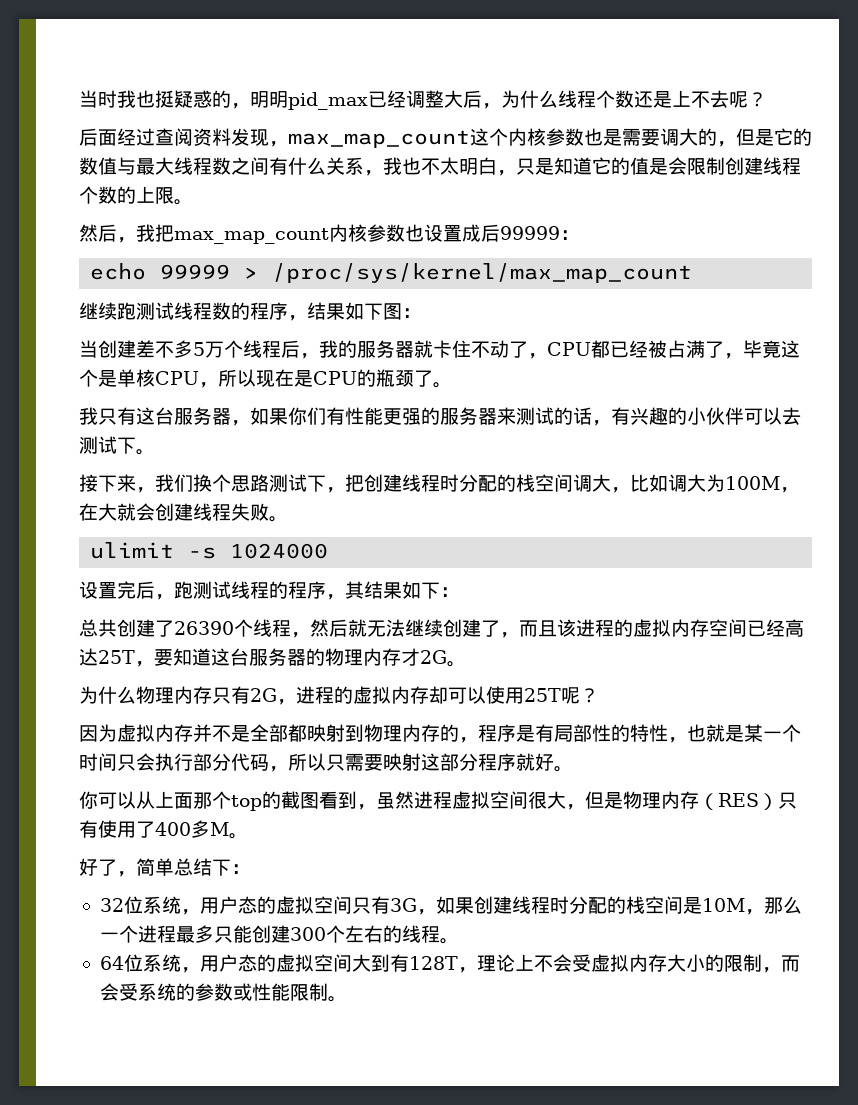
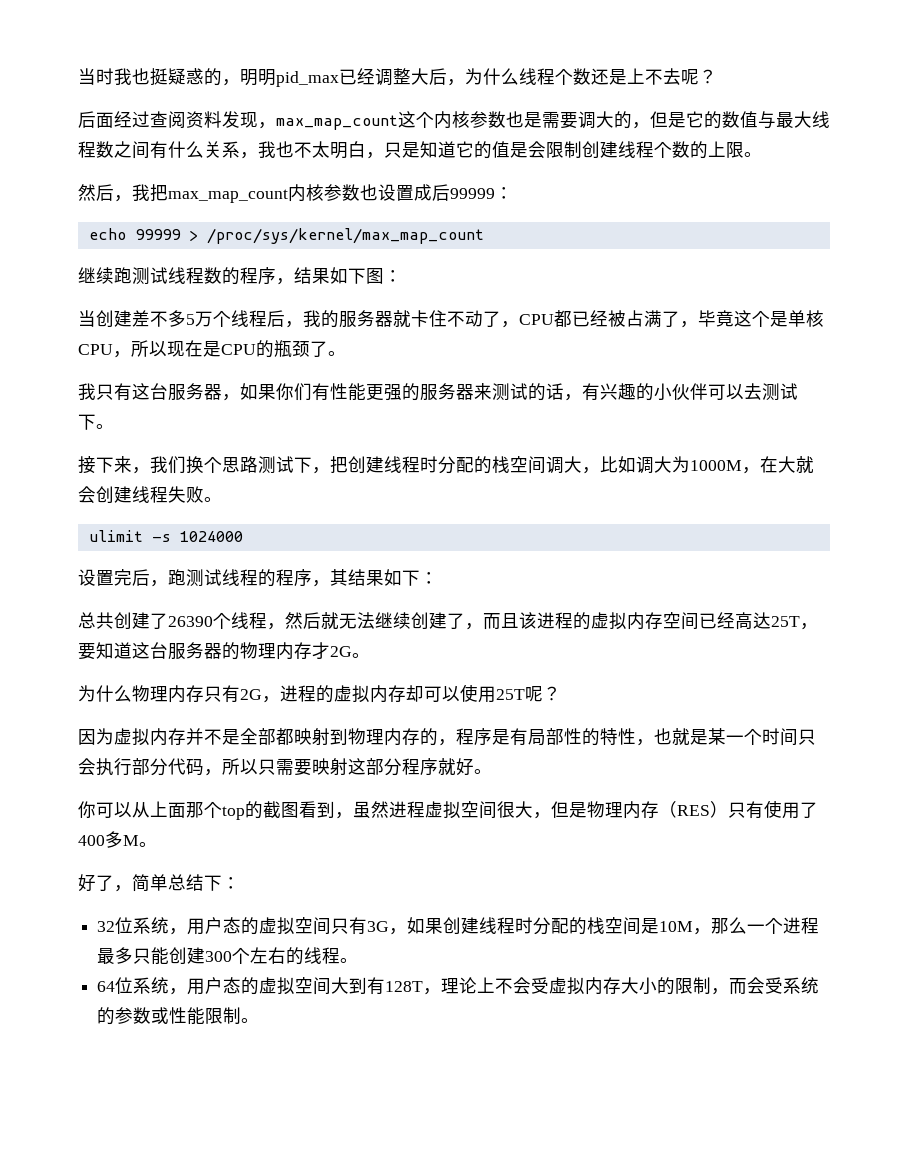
- 接下来，我们换个思路测试下，把创建线程时分配的栈空间调大，比如调大为100M，在大就会创建线程失败。
+ 接下来，我们换个思路测试下，把创建线程时分配的栈空间调大，比如调大为1000M，在大就会创建线程失败。

